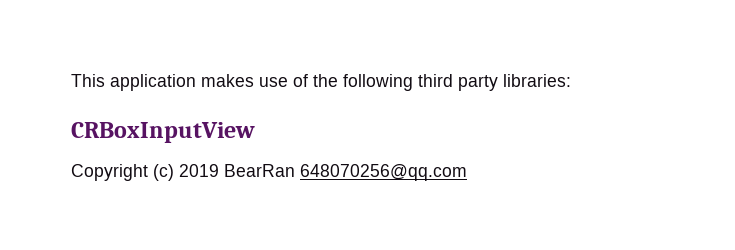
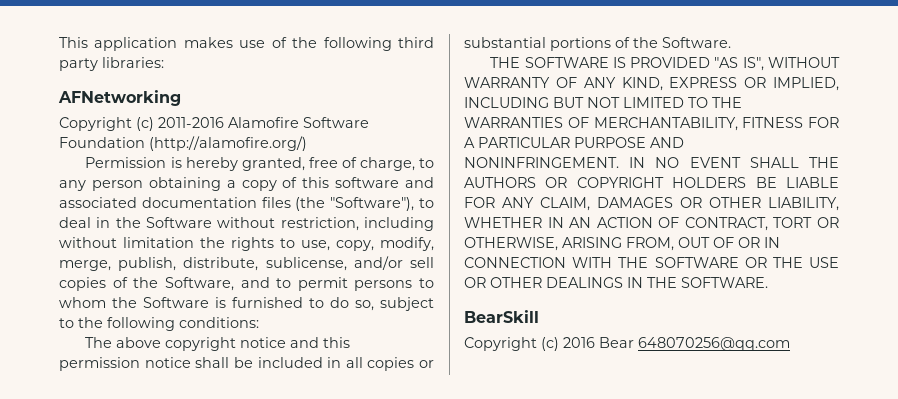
- CRBoxInputView
- Copyright (c) 2019 BearRan 648070256@qq.com
+ AFNetworking
+ Copyright (c) 2011-2016 Alamofire Software Foundation (http://alamofire.org/)
+ Permission is hereby granted, free of charge, to any person obtaining a copy of this software and associated documentation files (the "Software"), to deal in the Software without restriction, including without limitation the rights to use, copy, modify, merge, publish, distribute, sublicense, and/or sell copies of the Software, and to permit persons to whom the Software is furnished to do so, subject to the following conditions:
+ The above copyright notice and this permission notice shall be included in all copies or substantial portions of the Software.
+ THE SOFTWARE IS PROVIDED "AS IS", WITHOUT WARRANTY OF ANY KIND, EXPRESS OR IMPLIED, INCLUDING BUT NOT LIMITED TO THE WARRANTIES OF MERCHANTABILITY, FITNESS FOR A PARTICULAR PURPOSE AND NONINFRINGEMENT. IN NO EVENT SHALL THE AUTHORS OR COPYRIGHT HOLDERS BE LIABLE FOR ANY CLAIM, DAMAGES OR OTHER LIABILITY, WHETHER IN AN ACTION OF CONTRACT, TORT OR OTHERWISE, ARISING FROM, OUT OF OR IN CONNECTION WITH THE SOFTWARE OR THE USE OR OTHER DEALINGS IN THE SOFTWARE.
+ BearSkill
+ Copyright (c) 2016 Bear 648070256@qq.com

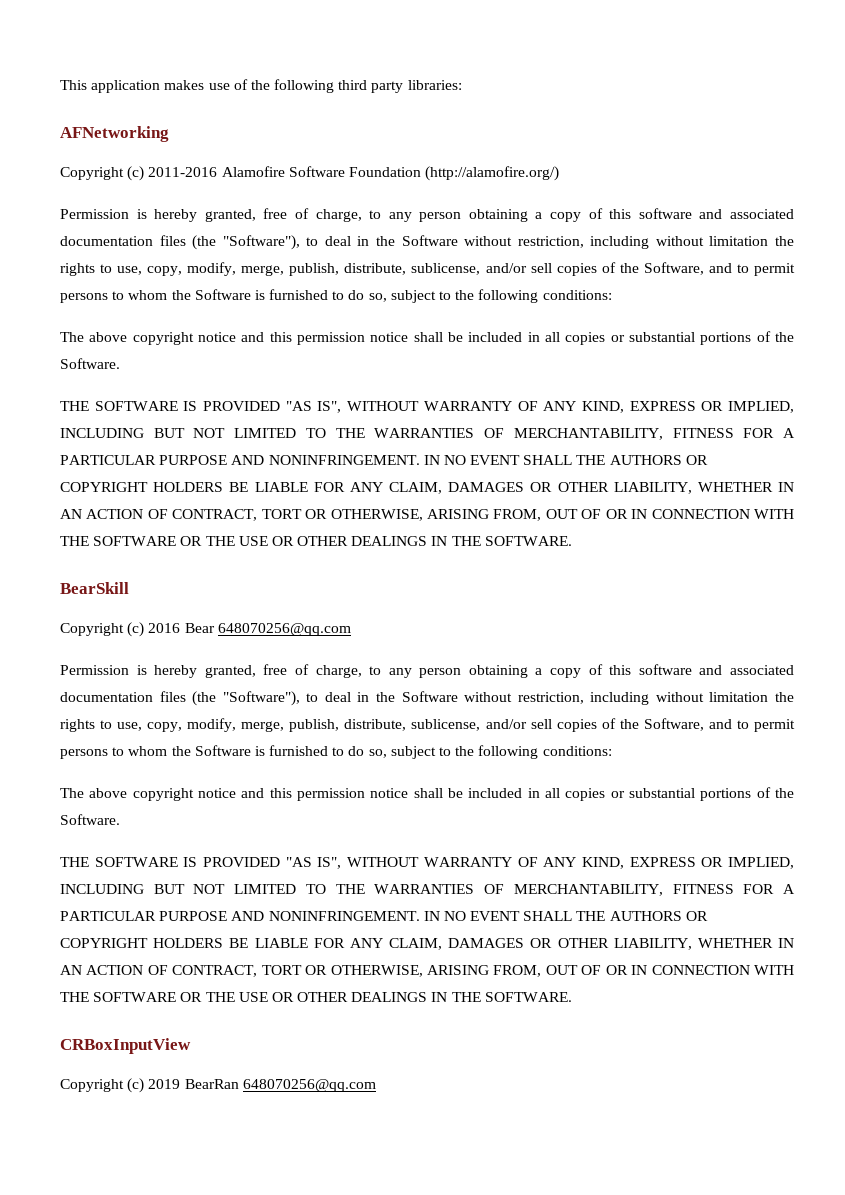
  Copyright (c) 2016 Bear 648070256@qq.com
+ Permission is hereby granted, free of charge, to any person obtaining a copy of this software and associated documentation files (the "Software"), to deal in the Software without restriction, including without limitation the rights to use, copy, modify, merge, publish, distribute, sublicense, and/or sell copies of the Software, and to permit persons to whom the Software is furnished to do so, subject to the following conditions:
+ The above copyright notice and this permission notice shall be included in all copies or substantial portions of the Software.
+ THE SOFTWARE IS PROVIDED "AS IS", WITHOUT WARRANTY OF ANY KIND, EXPRESS OR IMPLIED, INCLUDING BUT NOT LIMITED TO THE WARRANTIES OF MERCHANTABILITY, FITNESS FOR A PARTICULAR PURPOSE AND NONINFRINGEMENT. IN NO EVENT SHALL THE AUTHORS OR COPYRIGHT HOLDERS BE LIABLE FOR ANY CLAIM, DAMAGES OR OTHER LIABILITY, WHETHER IN AN ACTION OF CONTRACT, TORT OR OTHERWISE, ARISING FROM, OUT OF OR IN CONNECTION WITH THE SOFTWARE OR THE USE OR OTHER DEALINGS IN THE SOFTWARE.
+ CRBoxInputView
+ Copyright (c) 2019 BearRan 648070256@qq.com

